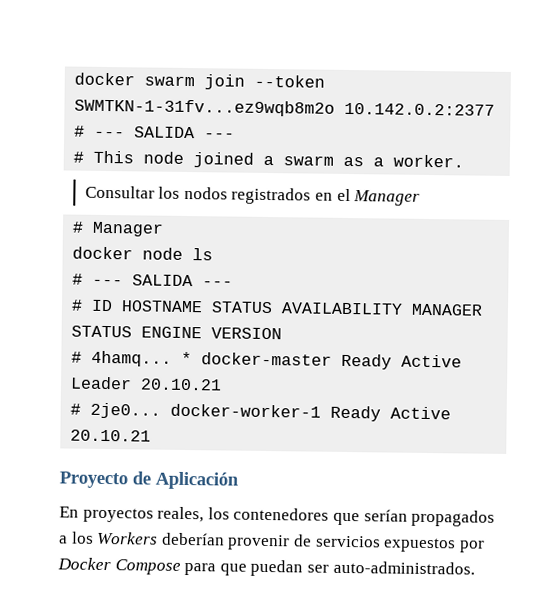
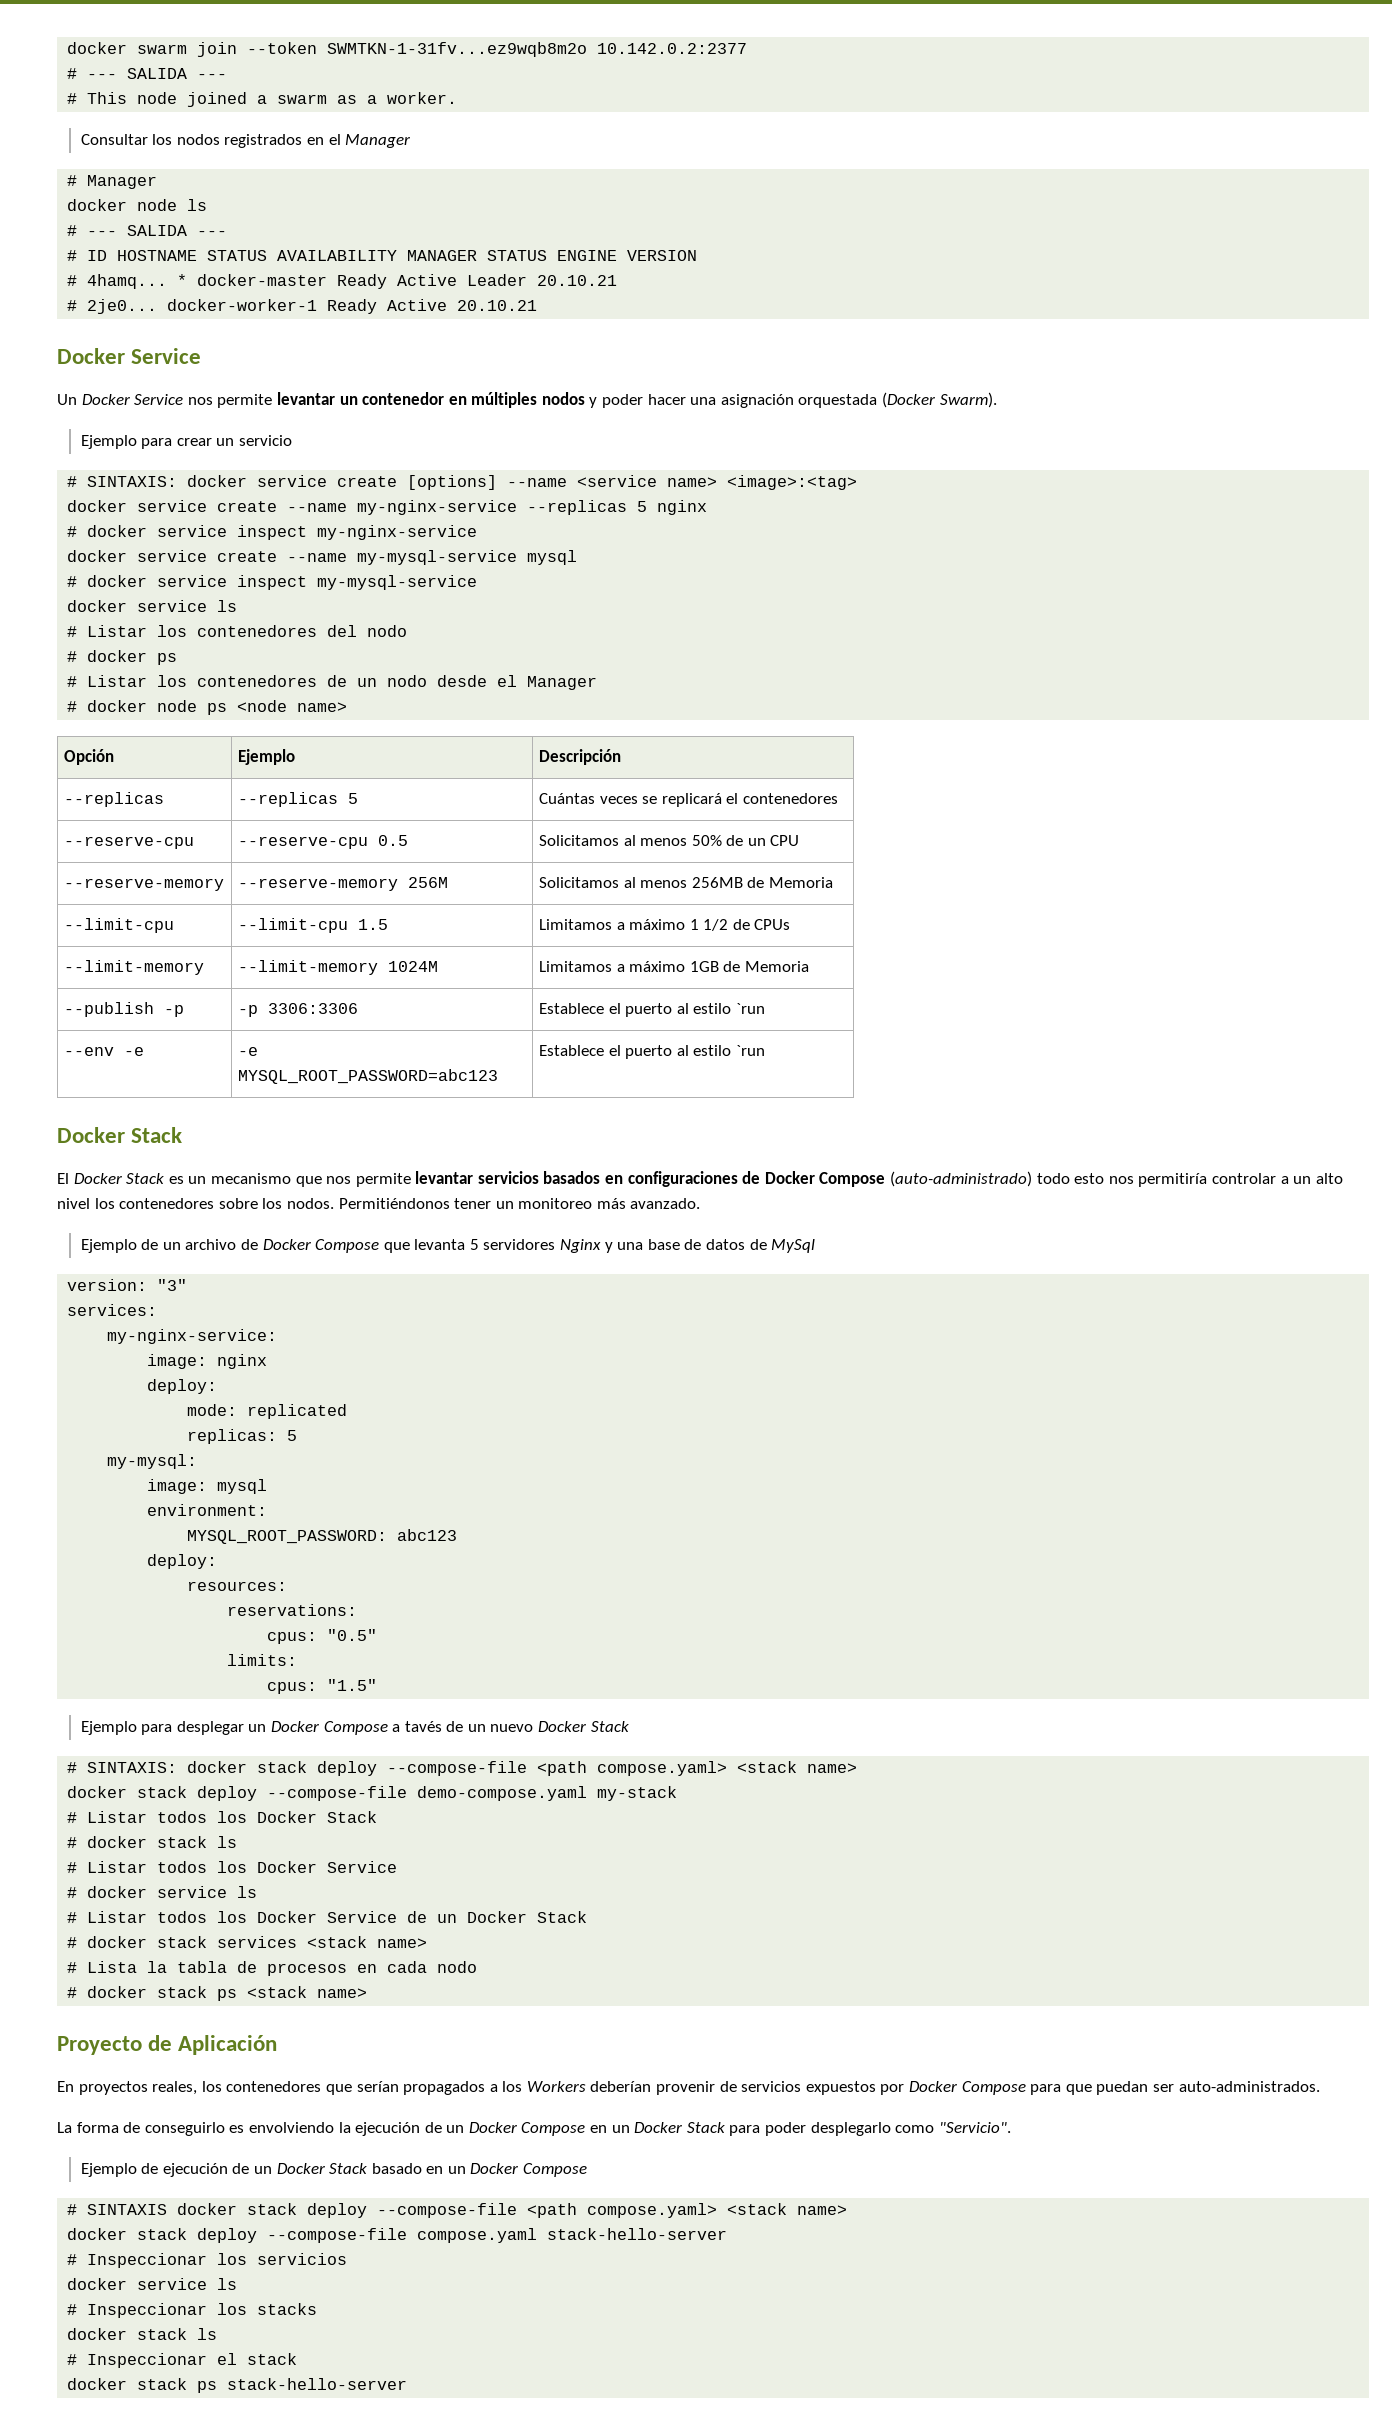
  # 2je0... docker-worker-1 Ready Active 20.10.21
+ Docker Service
+ Un Docker Service nos permite levantar un contenedor en múltiples nodos y poder hacer una asignación orquestada (Docker Swarm).
+ Ejemplo para crear un servicio
+ # SINTAXIS: docker service create [options] --name <service name> <image>:<tag>
+ docker service create --name my-nginx-service --replicas 5 nginx
+ # docker service inspect my-nginx-service
+ docker service create --name my-mysql-service mysql
+ # docker service inspect my-mysql-service
+ docker service ls
+ # Listar los contenedores del nodo
+ # docker ps
+ # Listar los contenedores de un nodo desde el Manager
+ # docker node ps <node name>
+ Opción | Ejemplo | Descripción
+ --replicas | --replicas 5 | Cuántas veces se replicará el contenedores
+ --reserve-cpu | --reserve-cpu 0.5 | Solicitamos al menos 50% de un CPU
+ --reserve-memory | --reserve-memory 256M | Solicitamos al menos 256MB de Memoria
+ --limit-cpu | --limit-cpu 1.5 | Limitamos a máximo 1 1/2 de CPUs
+ --limit-memory | --limit-memory 1024M | Limitamos a máximo 1GB de Memoria
+ --publish -p | -p 3306:3306 | Establece el puerto al estilo `run
+ --env -e | -e MYSQL_ROOT_PASSWORD=abc123 | Establece el puerto al estilo `run
+ Docker Stack
+ El Docker Stack es un mecanismo que nos permite levantar servicios basados en configuraciones de Docker Compose (auto-administrado) todo esto nos permitiría controlar a un alto nivel los contenedores sobre los nodos. Permitiéndonos tener un monitoreo más avanzado.
+ Ejemplo de un archivo de Docker Compose que levanta 5 servidores Nginx y una base de datos de MySql
+ version: "3"
+ services:
+ my-nginx-service:
+ image: nginx
+ deploy:
+ mode: replicated
+ replicas: 5
+ my-mysql:
+ image: mysql
+ environment:
+ MYSQL_ROOT_PASSWORD: abc123
+ deploy:
+ resources:
+ reservations:
+ cpus: "0.5"
+ limits:
+ cpus: "1.5"
+ Ejemplo para desplegar un Docker Compose a tavés de un nuevo Docker Stack
+ # SINTAXIS: docker stack deploy --compose-file <path compose.yaml> <stack name>
+ docker stack deploy --compose-file demo-compose.yaml my-stack
+ # Listar todos los Docker Stack
+ # docker stack ls
+ # Listar todos los Docker Service
+ # docker service ls
+ # Listar todos los Docker Service de un Docker Stack
+ # docker stack services <stack name>
+ # Lista la tabla de procesos en cada nodo
+ # docker stack ps <stack name>
+ La forma de conseguirlo es envolviendo la ejecución de un Docker Compose en un Docker Stack para poder desplegarlo como "Servicio".
+ Ejemplo de ejecución de un Docker Stack basado en un Docker Compose
+ # SINTAXIS docker stack deploy --compose-file <path compose.yaml> <stack name>
+ docker stack deploy --compose-file compose.yaml stack-hello-server
+ # Inspeccionar los servicios
+ docker service ls
+ # Inspeccionar los stacks
+ docker stack ls
+ # Inspeccionar el stack
+ docker stack ps stack-hello-server

